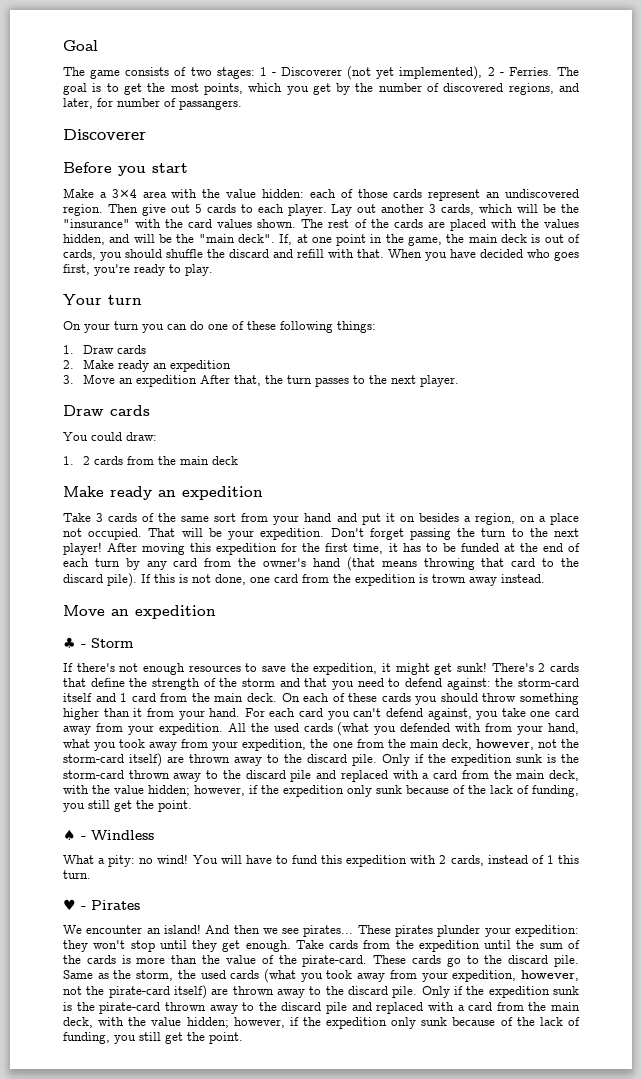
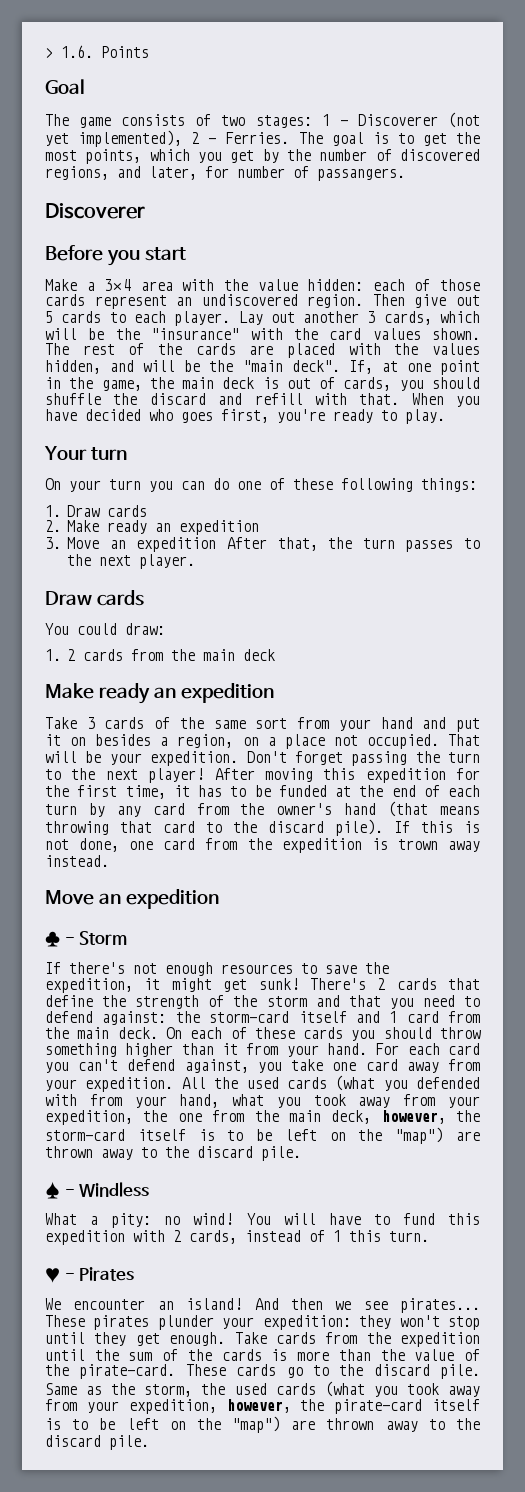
+ > 1.6. Points
- All the used cards (what you defended with from your hand, what you took away from your expedition, the one from the main deck, however, not the storm-card itself) are thrown away to the discard pile. Only if the expedition sunk is the storm-card thrown away to the discard pile and replaced with a card from the main deck, with the value hidden; however, if the expedition only sunk because of the lack of funding, you still get the point.
+ All the used cards (what you defended with from your hand, what you took away from your expedition, the one from the main deck, however, the storm-card itself is to be left on the "map") are thrown away to the discard pile.
- Same as the storm, the used cards (what you took away from your expedition, however, not the pirate-card itself) are thrown away to the discard pile. Only if the expedition sunk is the pirate-card thrown away to the discard pile and replaced with a card from the main deck, with the value hidden; however, if the expedition only sunk because of the lack of funding, you still get the point.
+ Same as the storm, the used cards (what you took away from your expedition, however, the pirate-card itself is to be left on the "map") are thrown away to the discard pile.

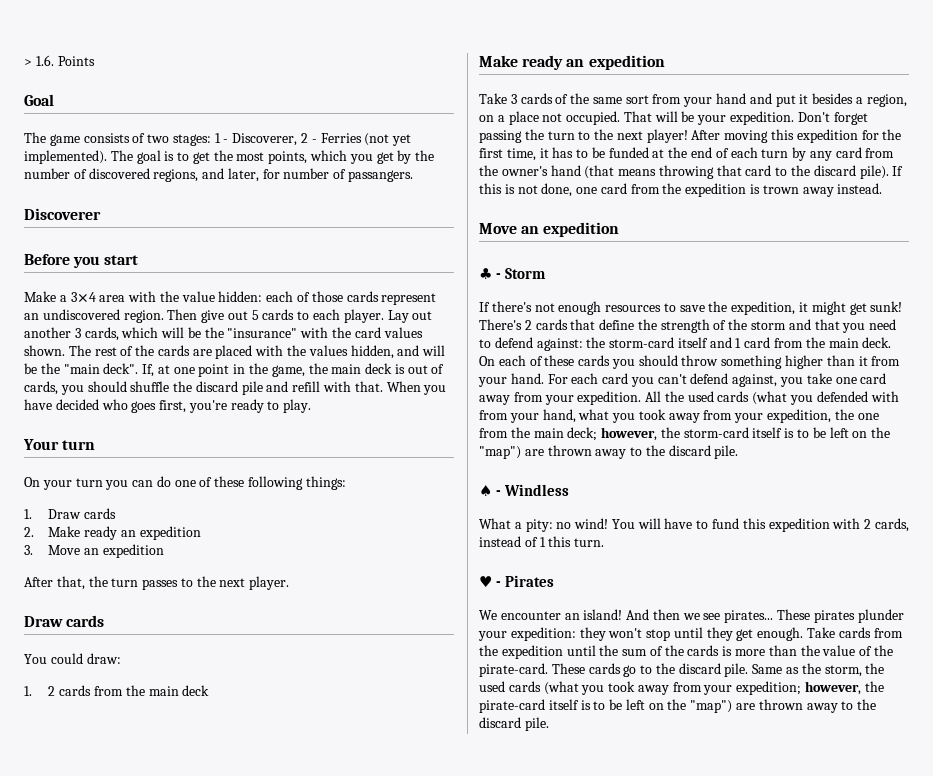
- The game consists of two stages: 1 - Discoverer (not yet implemented), 2 - Ferries.
+ The game consists of two stages: 1 - Discoverer, 2 - Ferries (not yet implemented).
- If, at one point in the game, the main deck is out of cards, you should shuffle the discard and refill with that.
+ If, at one point in the game, the main deck is out of cards, you should shuffle the discard pile and refill with that.
- 3. Move an expedition After that, the turn passes to the next player.
+ 3. Move an expedition
+ After that, the turn passes to the next player.
- Take 3 cards of the same sort from your hand and put it on besides a region, on a place not occupied.
+ Take 3 cards of the same sort from your hand and put it besides a region, on a place not occupied.
- All the used cards (what you defended with from your hand, what you took away from your expedition, the one from the main deck, however, the storm-card itself is to be left on the "map") are thrown away to the discard pile.
+ All the used cards (what you defended with from your hand, what you took away from your expedition, the one from the main deck; however, the storm-card itself is to be left on the "map") are thrown away to the discard pile.
- Same as the storm, the used cards (what you took away from your expedition, however, the pirate-card itself is to be left on the "map") are thrown away to the discard pile.
+ Same as the storm, the used cards (what you took away from your expedition; however, the pirate-card itself is to be left on the "map") are thrown away to the discard pile.

